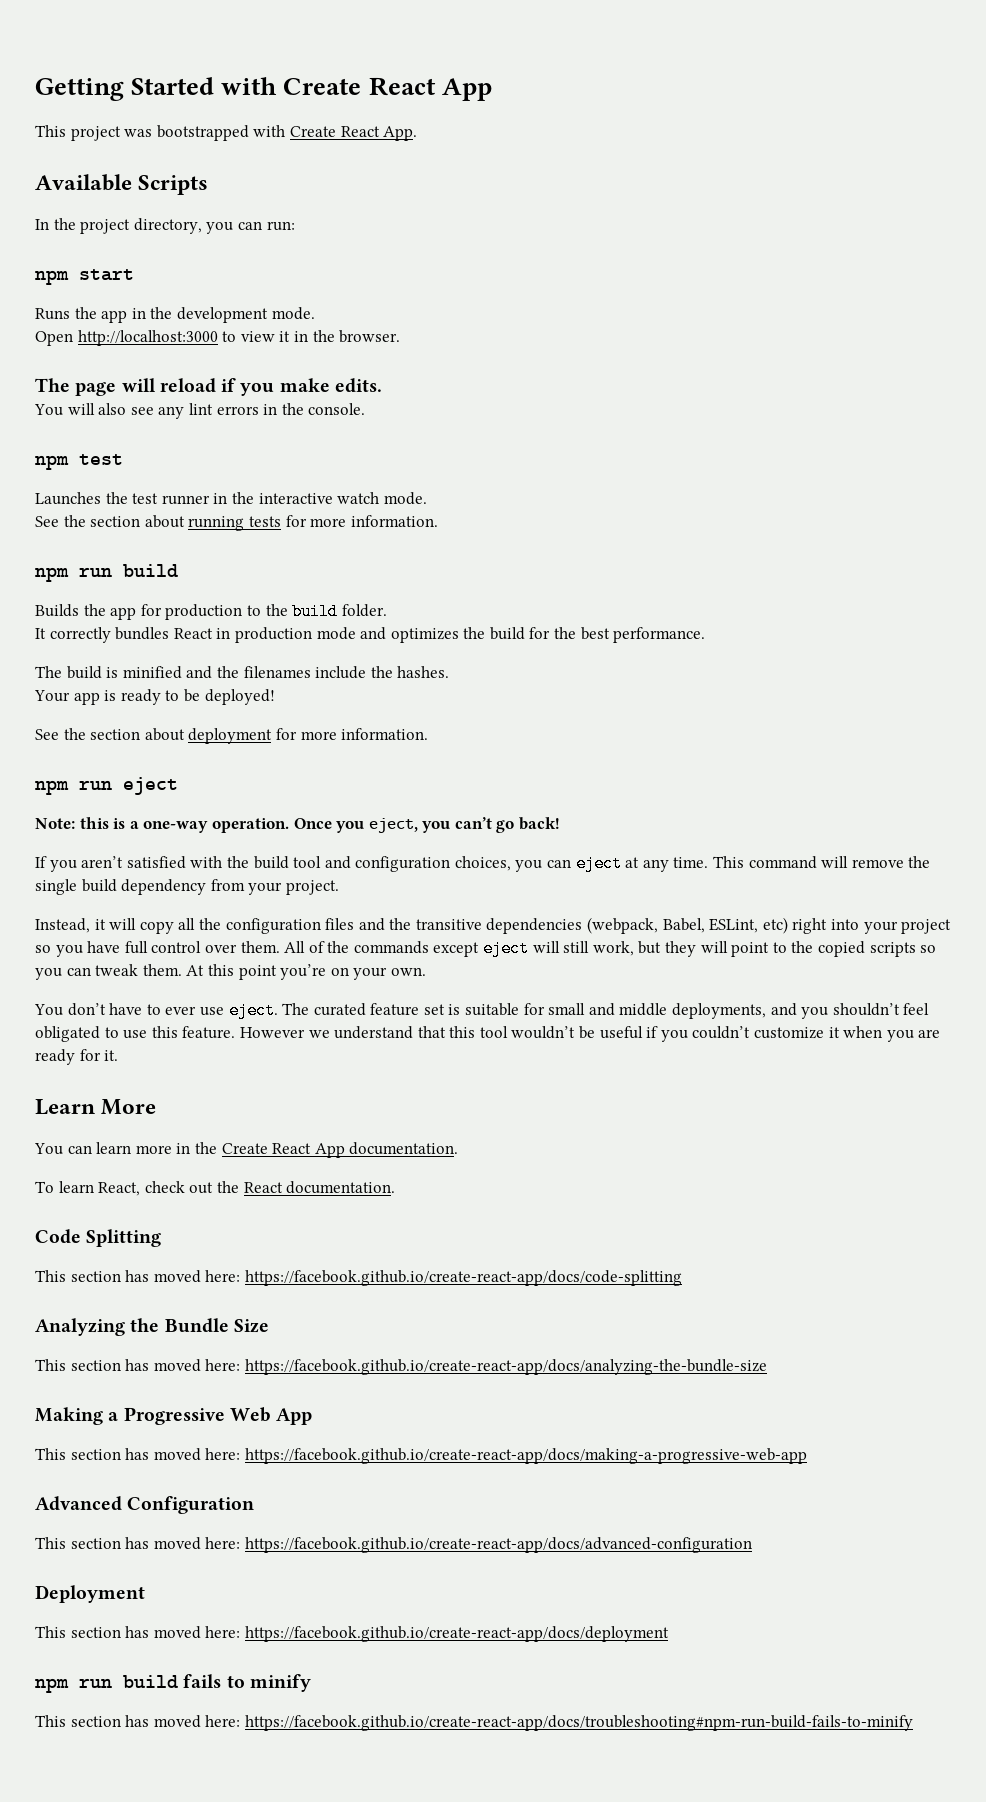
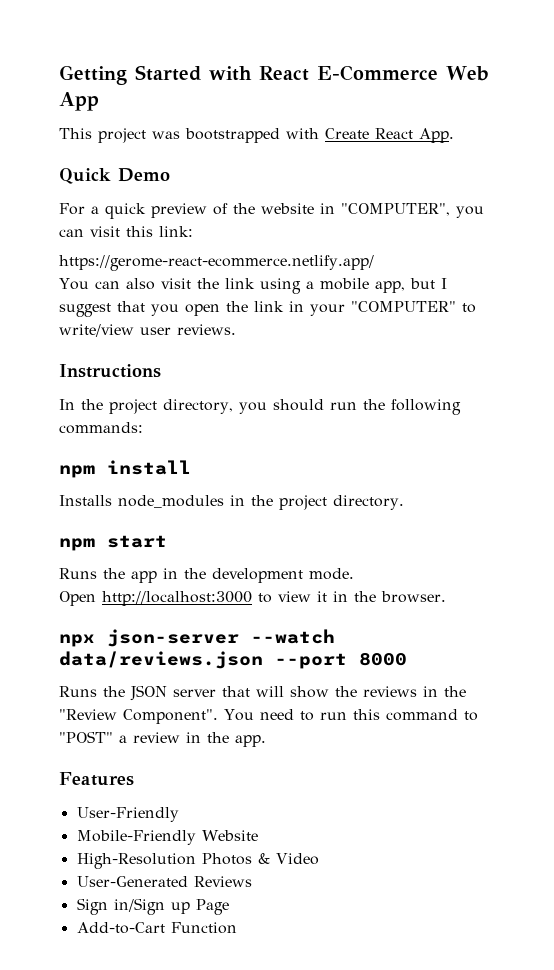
- Getting Started with Create React App
+ Getting Started with React E-Commerce Web App
- Available Scripts
+ Quick Demo
+ For a quick preview of the website in "COMPUTER", you can visit this link:
+ https://gerome-react-ecommerce.netlify.app/
+ You can also visit the link using a mobile app, but I suggest that you open the link in your "COMPUTER" to write/view user reviews.
+ Instructions
- In the project directory, you can run:
+ In the project directory, you should run the following commands:
+ npm install
+ Installs node_modules in the project directory.
- The page will reload if you make edits.
- You will also see any lint errors in the console.
- npm test
- Launches the test runner in the interactive watch mode.
- See the section about running tests for more information.
- npm run build
- Builds the app for production to the build folder.
- It correctly bundles React in production mode and optimizes the build for the best performance.
- The build is minified and the filenames include the hashes.
- Your app is ready to be deployed!
- See the section about deployment for more information.
- npm run eject
- Note: this is a one-way operation. Once you eject, you can’t go back!
- If you aren’t satisfied with the build tool and configuration choices, you can eject at any time. This command will remove the single build dependency from your project.
- Instead, it will copy all the configuration files and the transitive dependencies (webpack, Babel, ESLint, etc) right into your project so you have full control over them. All of the commands except eject will still work, but they will point to the copied scripts so you can tweak them. At this point you’re on your own.
- You don’t have to ever use eject. The curated feature set is suitable for small and middle deployments, and you shouldn’t feel obligated to use this feature. However we understand that this tool wouldn’t be useful if you couldn’t customize it when you are ready for it.
- Learn More
- You can learn more in the Create React App documentation.
- To learn React, check out the React documentation.
- Code Splitting
- This section has moved here: https://facebook.github.io/create-react-app/docs/code-splitting
- Analyzing the Bundle Size
- This section has moved here: https://facebook.github.io/create-react-app/docs/analyzing-the-bundle-size
- Making a Progressive Web App
- This section has moved here: https://facebook.github.io/create-react-app/docs/making-a-progressive-web-app
- Advanced Configuration
- This section has moved here: https://facebook.github.io/create-react-app/docs/advanced-configuration
- Deployment
- This section has moved here: https://facebook.github.io/create-react-app/docs/deployment
- npm run build fails to minify
- This section has moved here: https://facebook.github.io/create-react-app/docs/troubleshooting#npm-run-build-fails-to-minify
+ npx json-server --watch data/reviews.json --port 8000
+ Runs the JSON server that will show the reviews in the "Review Component". You need to run this command to "POST" a review in the app.
+ Features
+ User-Friendly
+ Mobile-Friendly Website
+ High-Resolution Photos & Video
+ User-Generated Reviews
+ Sign in/Sign up Page
+ Add-to-Cart Function

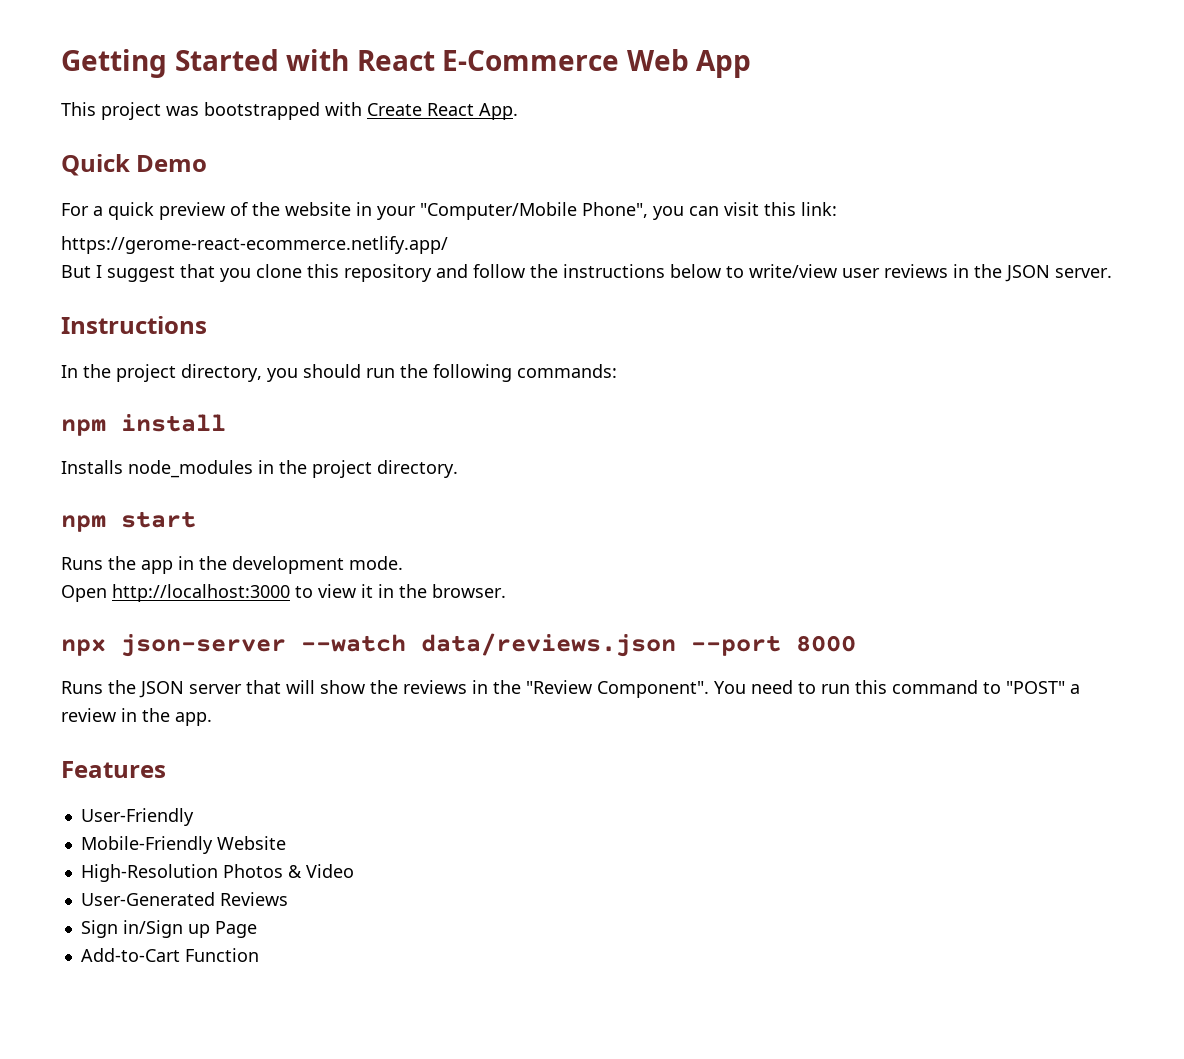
- For a quick preview of the website in "COMPUTER", you can visit this link:
+ For a quick preview of the website in your "Computer/Mobile Phone", you can visit this link:
- You can also visit the link using a mobile app, but I suggest that you open the link in your "COMPUTER" to write/view user reviews.
+ But I suggest that you clone this repository and follow the instructions below to write/view user reviews in the JSON server.

